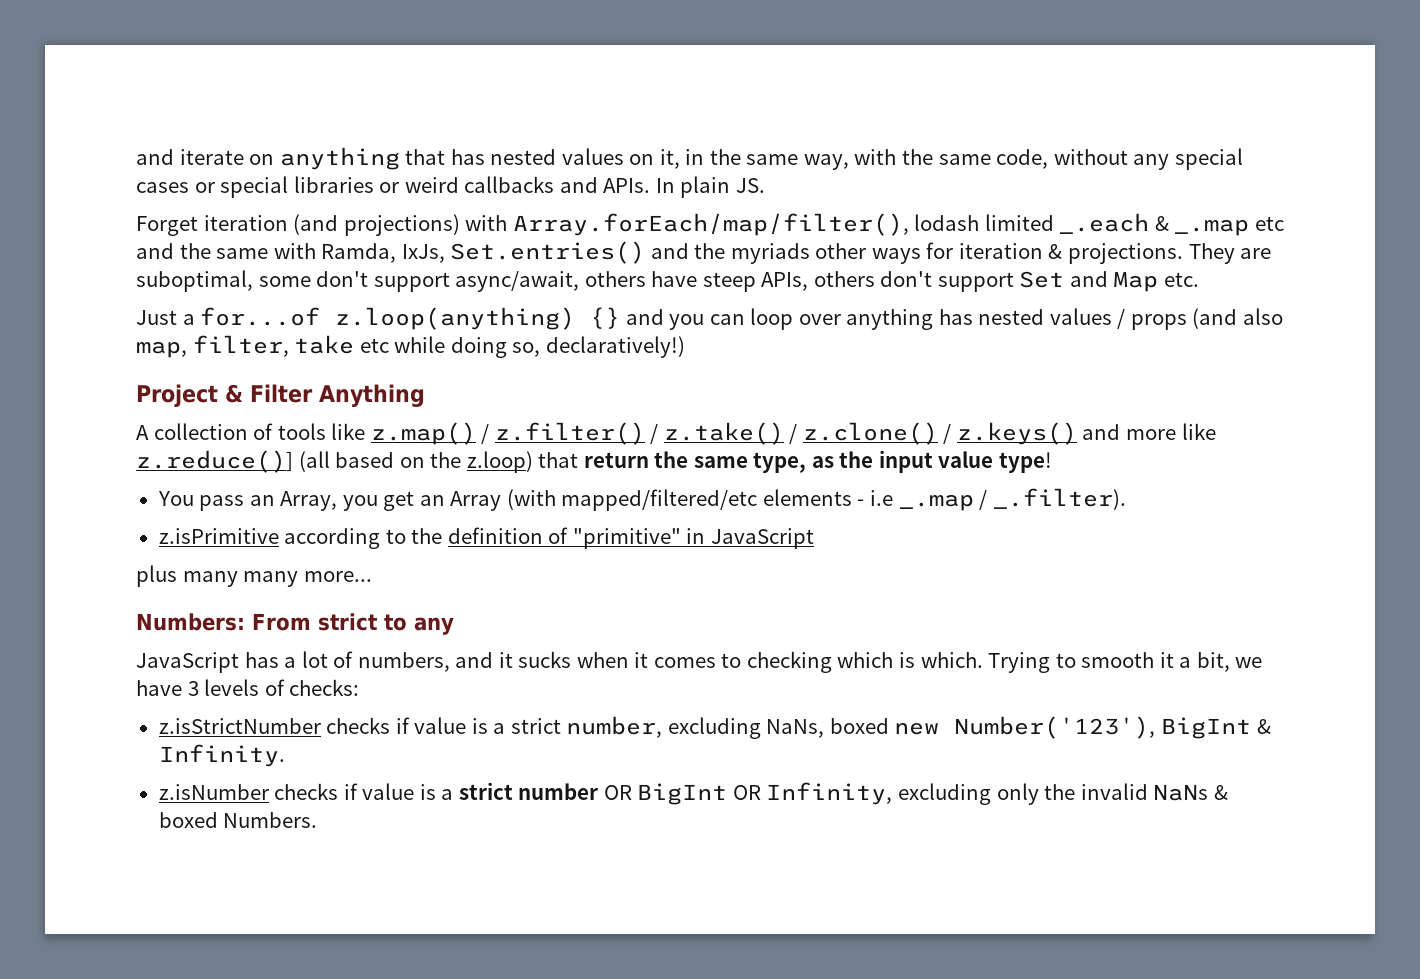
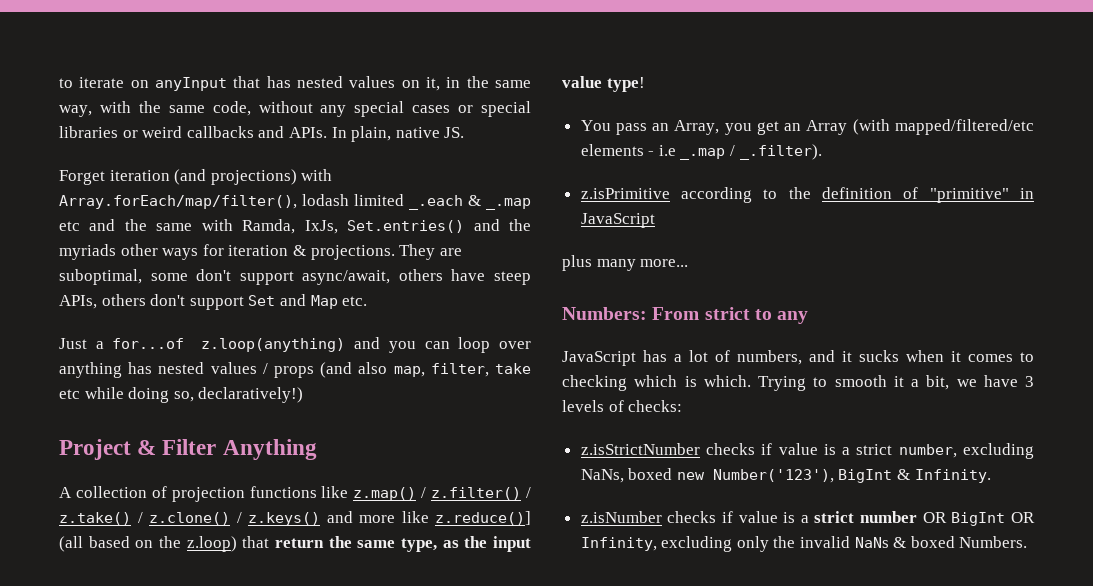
- and iterate on anything that has nested values on it, in the same way, with the same code, without any special cases or special libraries or weird callbacks and APIs.
+ to iterate on anyInput that has nested values on it, in the same way, with the same code, without any special cases or special libraries or weird callbacks and APIs.
- In plain JS.
+ In plain, native JS.
- Just a for...of z.loop(anything) {} and you can loop over anything has nested values / props (and also map, filter, take etc while doing so, declaratively!)
+ Just a for...of z.loop(anything) and you can loop over anything has nested values / props (and also map, filter, take etc while doing so, declaratively!)
- A collection of tools like z.map() / z.filter() / z.take() / z.clone() / z.keys() and more like z.reduce()] (all based on the z.loop) that return the same type, as the input value type!
+ A collection of projection functions like z.map() / z.filter() / z.take() / z.clone() / z.keys() and more like z.reduce()] (all based on the z.loop) that return the same type, as the input value type!
- plus many many more...
+ plus many more...

